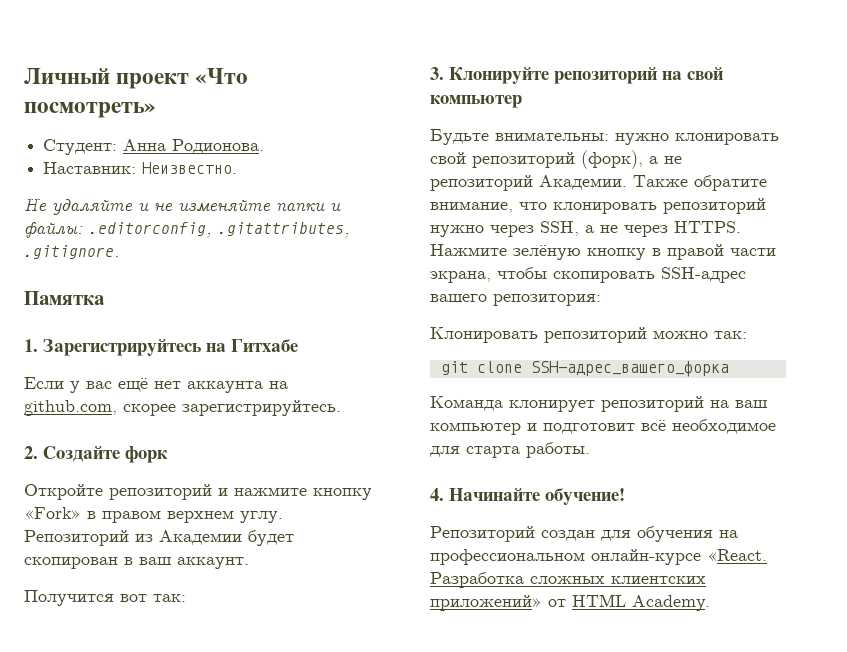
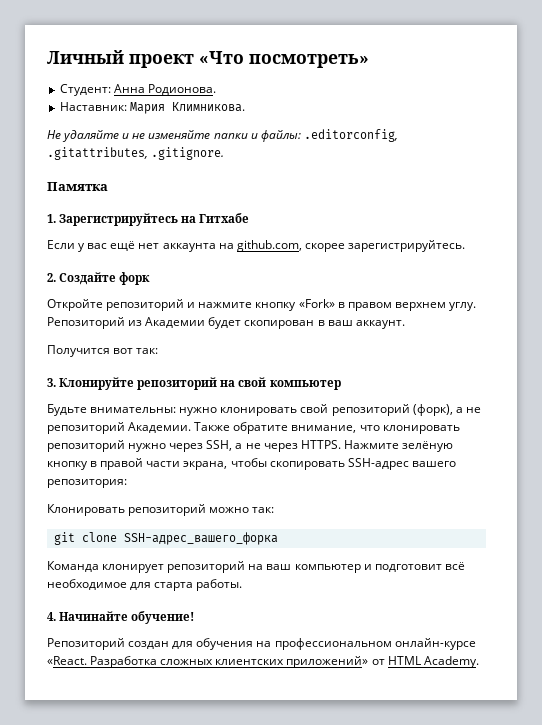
- Наставник: Неизвестно.
+ Наставник: Мария Климникова.

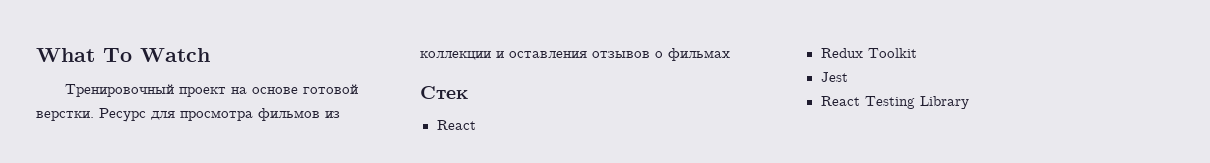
- Личный проект «Что посмотреть»
- Студент: Анна Родионова.
- Наставник: Мария Климникова.
- Не удаляйте и не изменяйте папки и файлы: .editorconfig, .gitattributes, .gitignore.
- Памятка
- 1. Зарегистрируйтесь на Гитхабе
- Если у вас ещё нет аккаунта на github.com, скорее зарегистрируйтесь.
- 2. Создайте форк
- Откройте репозиторий и нажмите кнопку «Fork» в правом верхнем углу. Репозиторий из Академии будет скопирован в ваш аккаунт.
- Получится вот так:
- 3. Клонируйте репозиторий на свой компьютер
- Будьте внимательны: нужно клонировать свой репозиторий (форк), а не репозиторий Академии. Также обратите внимание, что клонировать репозиторий нужно через SSH, а не через HTTPS. Нажмите зелёную кнопку в правой части экрана, чтобы скопировать SSH-адрес вашего репозитория:
- Клонировать репозиторий можно так:
- git clone SSH-адрес_вашего_форка
- Команда клонирует репозиторий на ваш компьютер и подготовит всё необходимое для старта работы.
- 4. Начинайте обучение!
- Репозиторий создан для обучения на профессиональном онлайн‑курсе «React. Разработка сложных клиентских приложений» от HTML Academy.
+ What To Watch
+ Тренировочный проект на основе готовой верстки. Ресурс для просмотра фильмов из коллекции и оставления отзывов о фильмах
+ Стек
+ React
+ Redux Toolkit
+ Jest
+ React Testing Library

